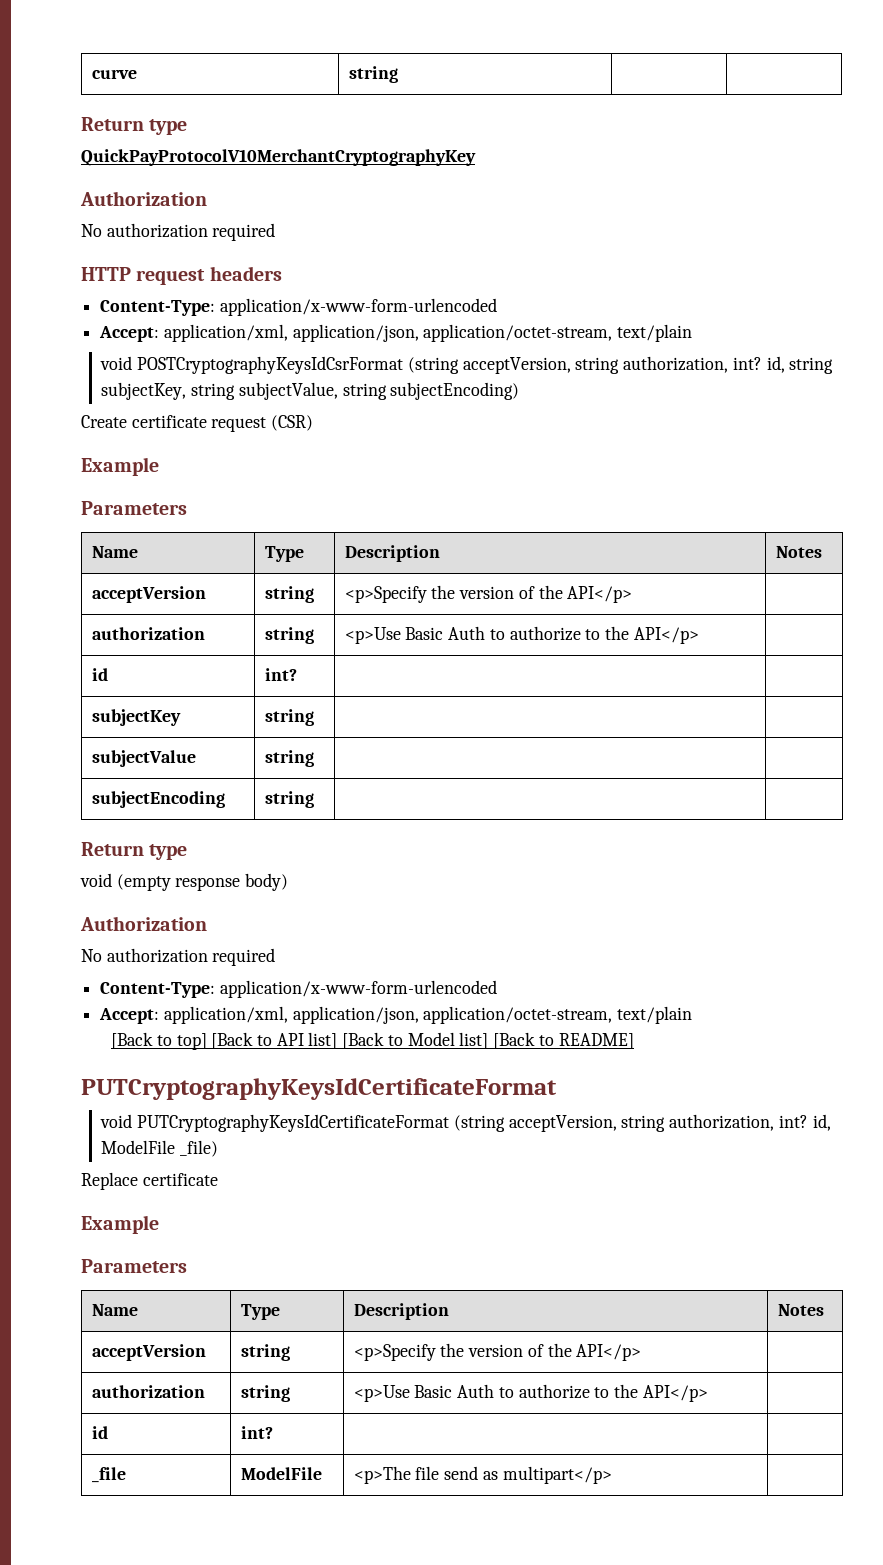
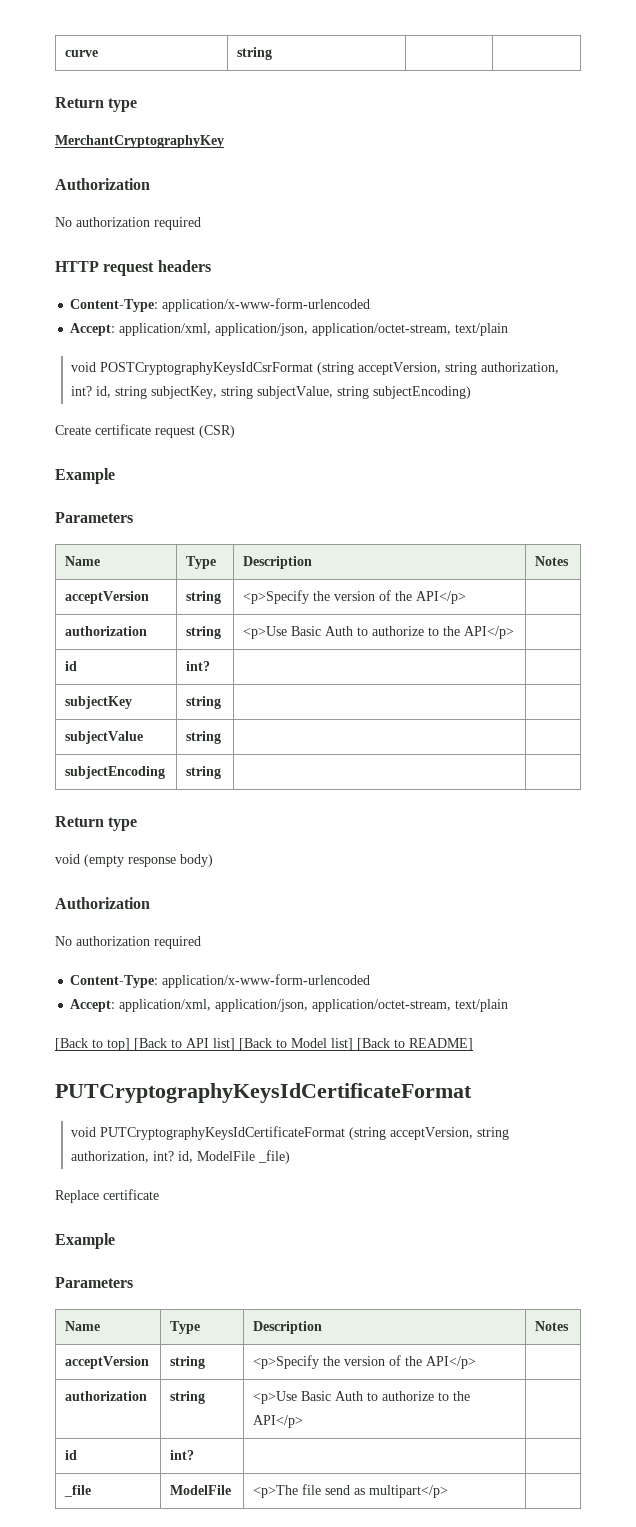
- QuickPayProtocolV10MerchantCryptographyKey
+ MerchantCryptographyKey

